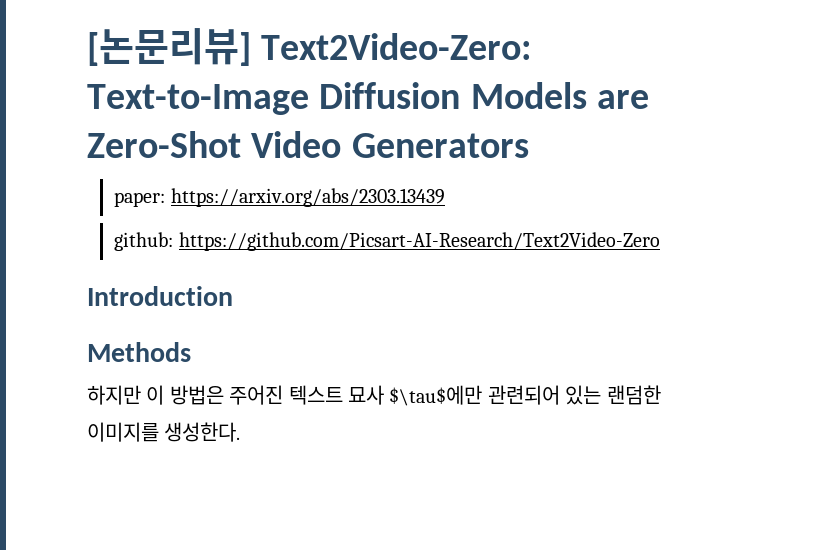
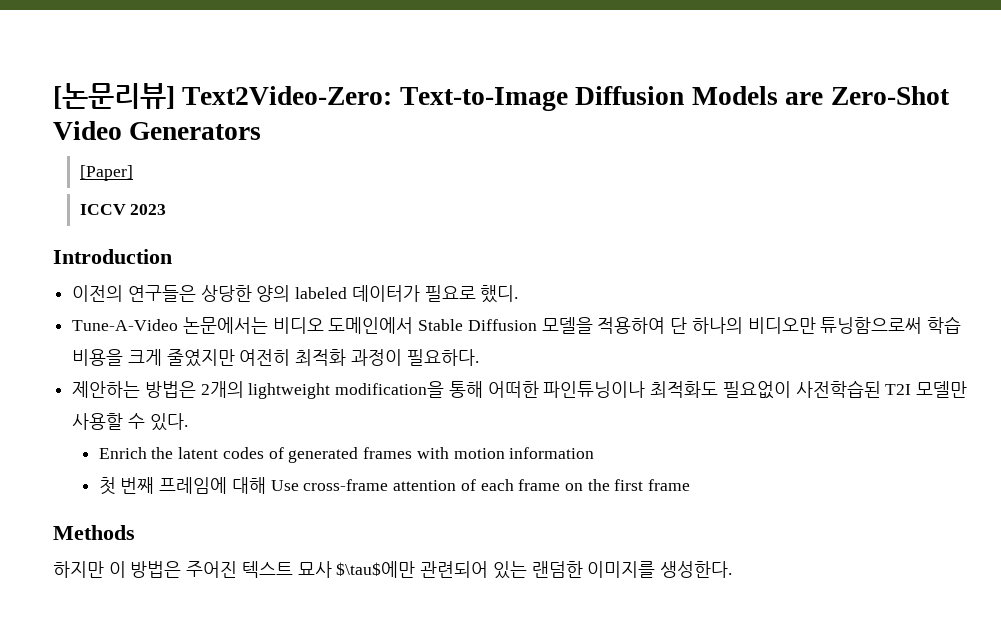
- paper: https://arxiv.org/abs/2303.13439
- github: https://github.com/Picsart-AI-Research/Text2Video-Zero
+ [Paper]
+ ICCV 2023
  Introduction
+ 이전의 연구들은 상당한 양의 labeled 데이터가 필요로 했디.
+ Tune-A-Video 논문에서는 비디오 도메인에서 Stable Diffusion 모델을 적용하여 단 하나의 비디오만 튜닝함으로써 학습 비용을 크게 줄였지만 여전히 최적화 과정이 필요하다.
+ 제안하는 방법은 2개의 lightweight modification을 통해 어떠한 파인튜닝이나 최적화도 필요없이 사전학습된 T2I 모델만 사용할 수 있다.
+ Enrich the latent codes of generated frames with motion information
+ 첫 번째 프레임에 대해 Use cross-frame attention of each frame on the first frame

